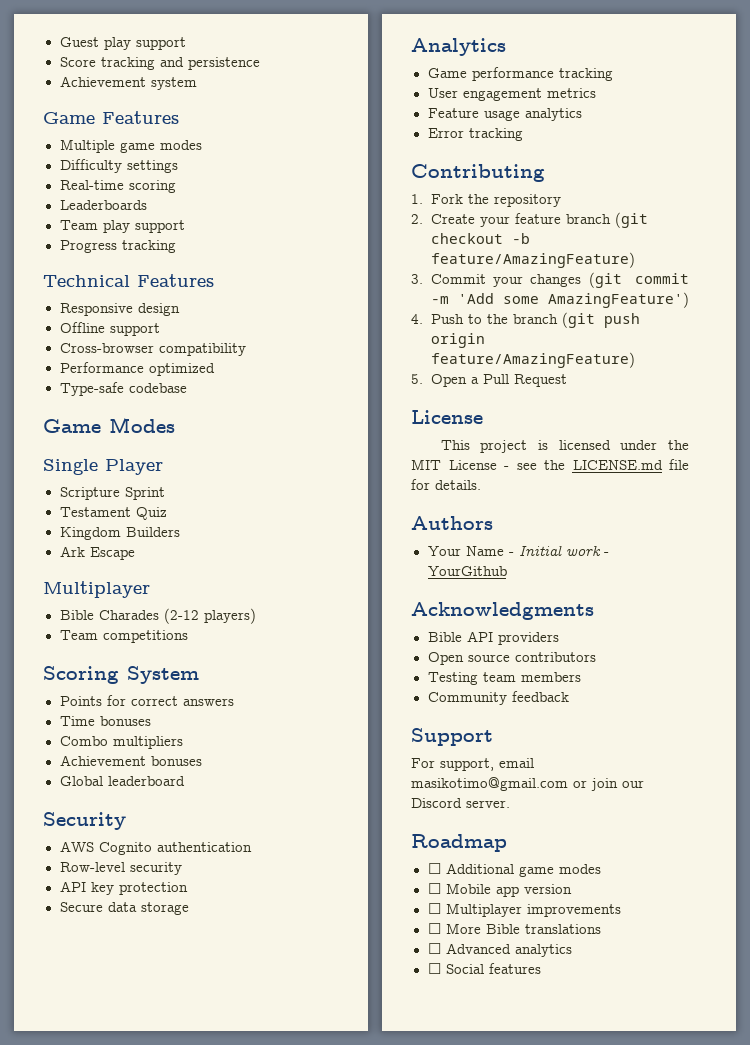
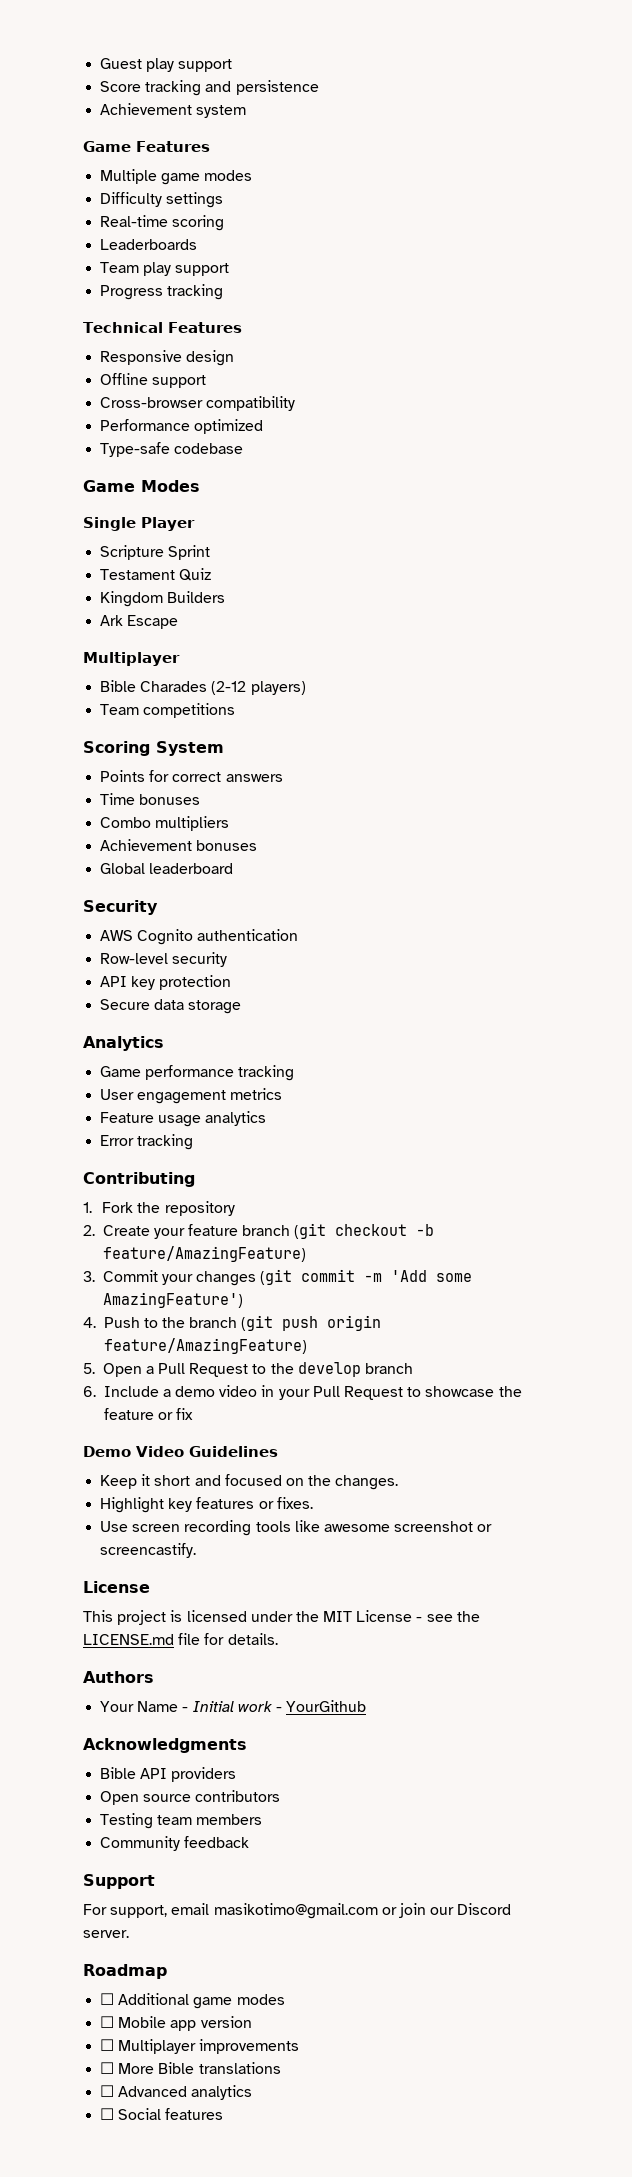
- 5. Open a Pull Request
+ 5. Open a Pull Request to the develop branch
+ 6. Include a demo video in your Pull Request to showcase the feature or fix
+ Demo Video Guidelines
+ Keep it short and focused on the changes.
+ Highlight key features or fixes.
+ Use screen recording tools like awesome screenshot or screencastify.

